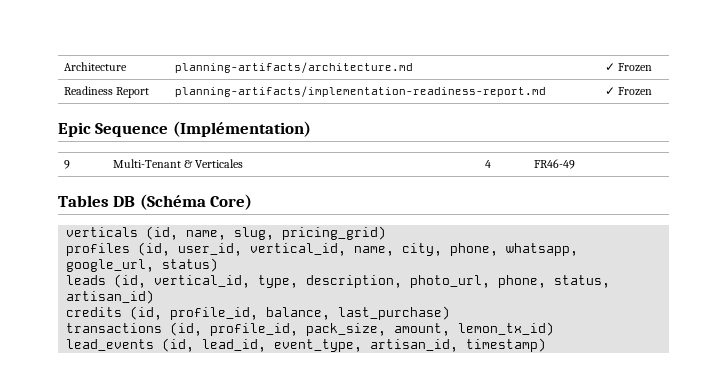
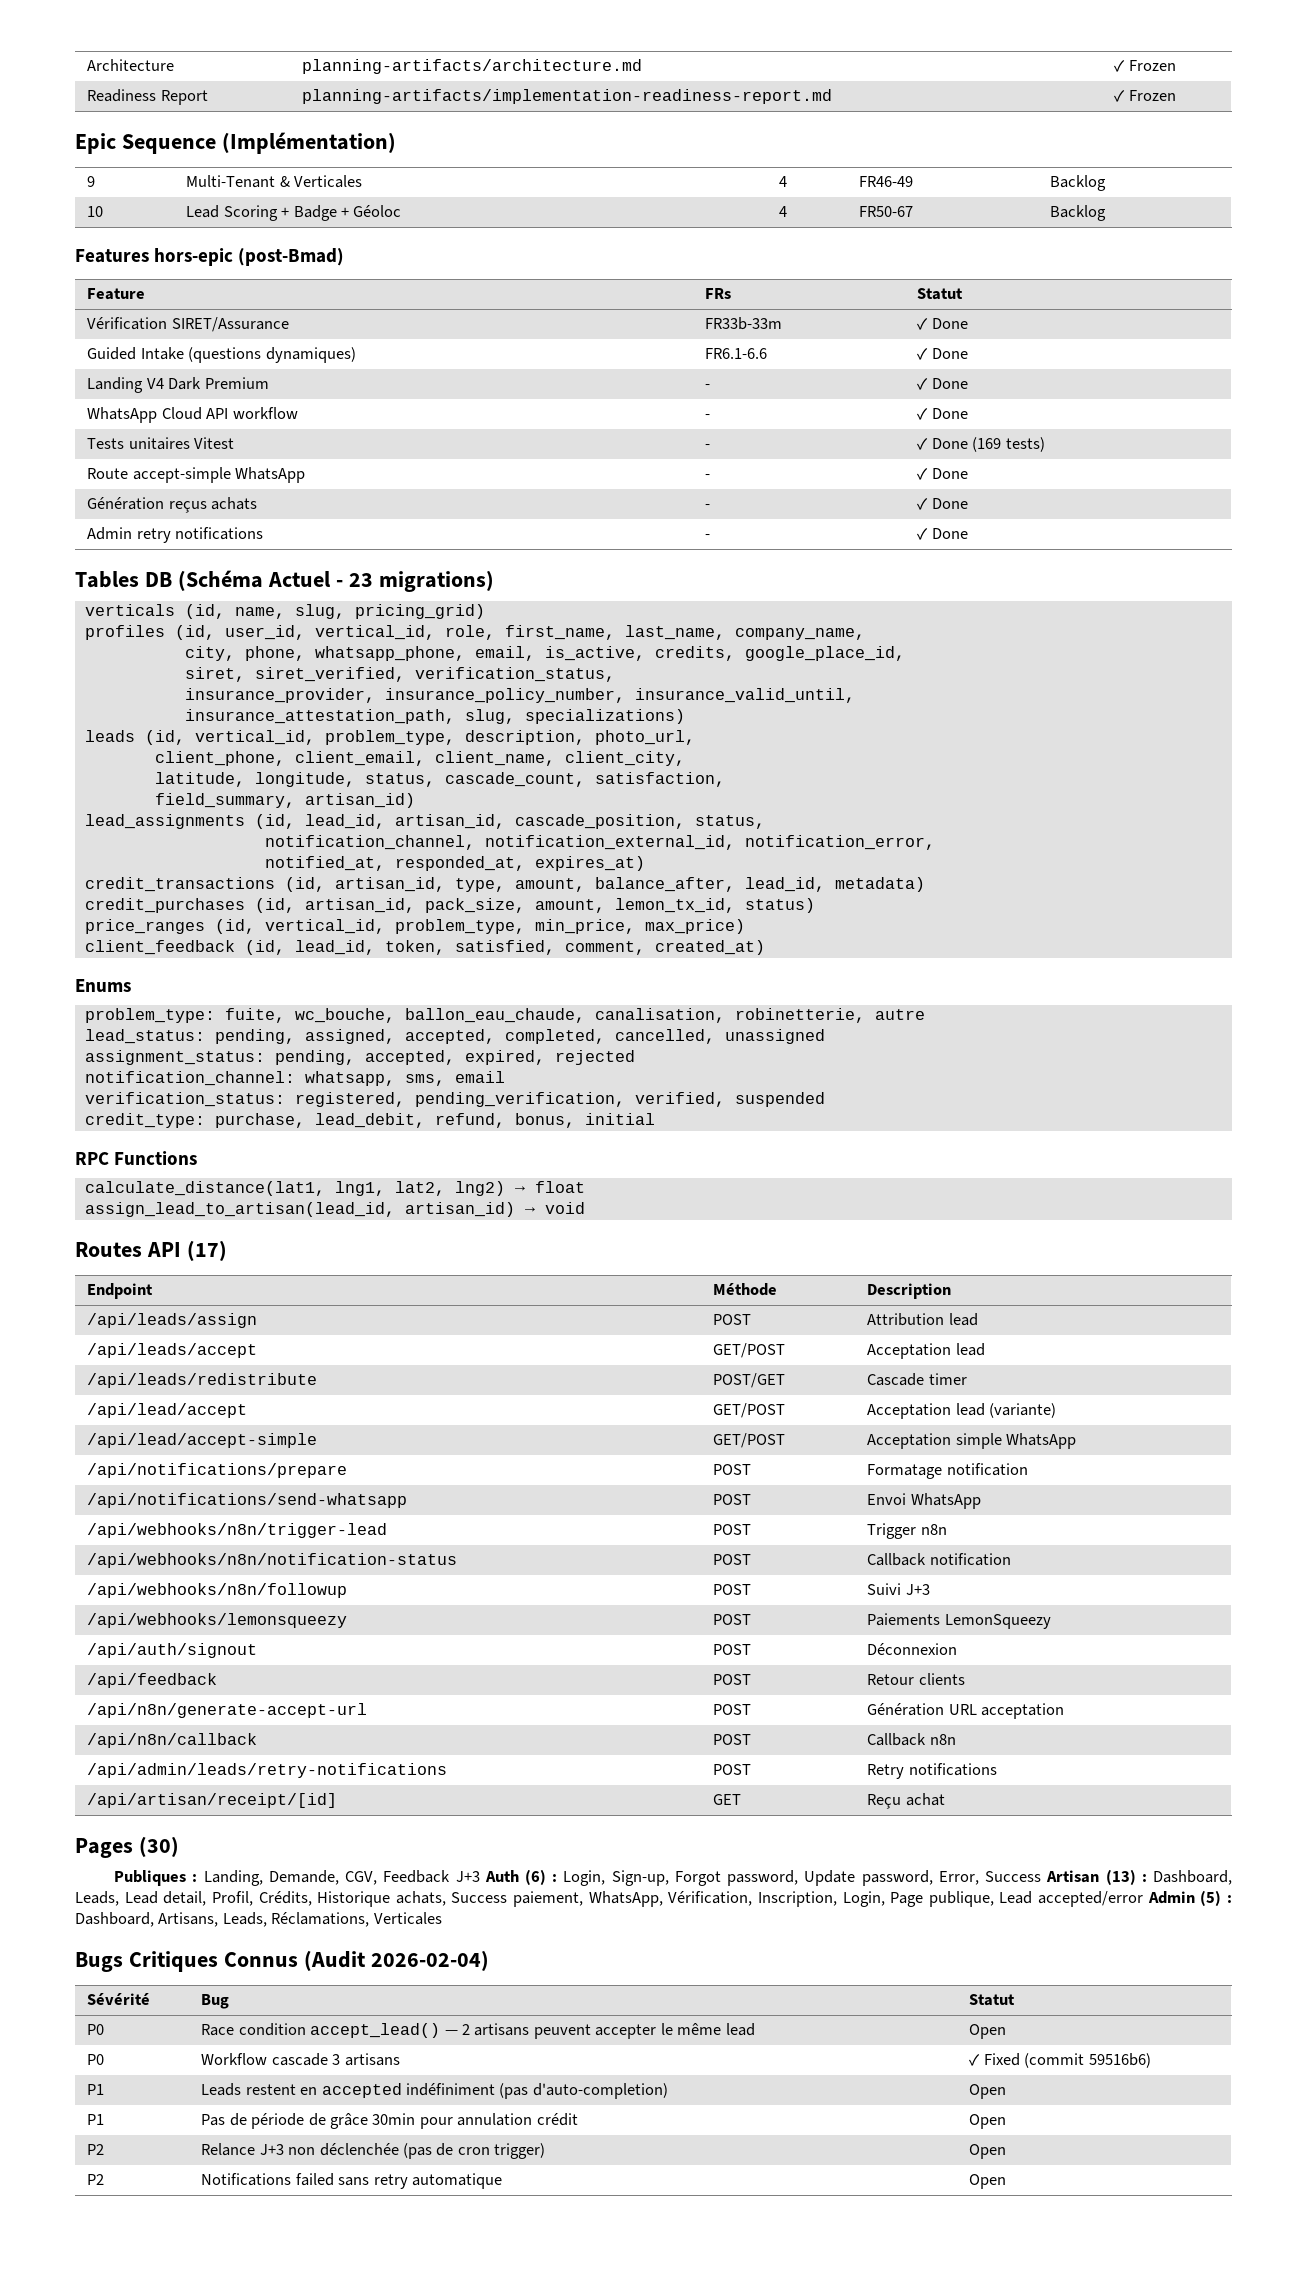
- 9 | Multi-Tenant & Verticales | 4 | FR46-49
+ 9 | Multi-Tenant & Verticales | 4 | FR46-49 | Backlog
+ 10 | Lead Scoring + Badge + Géoloc | 4 | FR50-67 | Backlog
+ Features hors-epic (post-Bmad)
+ Feature | FRs | Statut
+ Vérification SIRET/Assurance | FR33b-33m | ✓ Done
+ Guided Intake (questions dynamiques) | FR6.1-6.6 | ✓ Done
+ Landing V4 Dark Premium | - | ✓ Done
+ WhatsApp Cloud API workflow | - | ✓ Done
+ Tests unitaires Vitest | - | ✓ Done (169 tests)
+ Route accept-simple WhatsApp | - | ✓ Done
+ Génération reçus achats | - | ✓ Done
+ Admin retry notifications | - | ✓ Done
- Tables DB (Schéma Core)
+ Tables DB (Schéma Actuel - 23 migrations)
- profiles (id, user_id, vertical_id, name, city, phone, whatsapp, google_url, status)
+ profiles (id, user_id, vertical_id, role, first_name, last_name, company_name,
+ city, phone, whatsapp_phone, email, is_active, credits, google_place_id,
+ siret, siret_verified, verification_status,
+ insurance_provider, insurance_policy_number, insurance_valid_until,
+ insurance_attestation_path, slug, specializations)
- leads (id, vertical_id, type, description, photo_url, phone, status, artisan_id)
- credits (id, profile_id, balance, last_purchase)
- transactions (id, profile_id, pack_size, amount, lemon_tx_id)
- lead_events (id, lead_id, event_type, artisan_id, timestamp)
+ leads (id, vertical_id, problem_type, description, photo_url,
+ client_phone, client_email, client_name, client_city,
+ latitude, longitude, status, cascade_count, satisfaction,
+ field_summary, artisan_id)
+ lead_assignments (id, lead_id, artisan_id, cascade_position, status,
+ notification_channel, notification_external_id, notification_error,
+ notified_at, responded_at, expires_at)
+ credit_transactions (id, artisan_id, type, amount, balance_after, lead_id, metadata)
+ credit_purchases (id, artisan_id, pack_size, amount, lemon_tx_id, status)
+ price_ranges (id, vertical_id, problem_type, min_price, max_price)
+ client_feedback (id, lead_id, token, satisfied, comment, created_at)
+ Enums
+ problem_type: fuite, wc_bouche, ballon_eau_chaude, canalisation, robinetterie, autre
+ lead_status: pending, assigned, accepted, completed, cancelled, unassigned
+ assignment_status: pending, accepted, expired, rejected
+ notification_channel: whatsapp, sms, email
+ verification_status: registered, pending_verification, verified, suspended
+ credit_type: purchase, lead_debit, refund, bonus, initial
+ RPC Functions
+ calculate_distance(lat1, lng1, lat2, lng2) → float
+ assign_lead_to_artisan(lead_id, artisan_id) → void
+ Routes API (17)
+ Endpoint | Méthode | Description
+ /api/leads/assign | POST | Attribution lead
+ /api/leads/accept | GET/POST | Acceptation lead
+ /api/leads/redistribute | POST/GET | Cascade timer
+ /api/lead/accept | GET/POST | Acceptation lead (variante)
+ /api/lead/accept-simple | GET/POST | Acceptation simple WhatsApp
+ /api/notifications/prepare | POST | Formatage notification
+ /api/notifications/send-whatsapp | POST | Envoi WhatsApp
+ /api/webhooks/n8n/trigger-lead | POST | Trigger n8n
+ /api/webhooks/n8n/notification-status | POST | Callback notification
+ /api/webhooks/n8n/followup | POST | Suivi J+3
+ /api/webhooks/lemonsqueezy | POST | Paiements LemonSqueezy
+ /api/auth/signout | POST | Déconnexion
+ /api/feedback | POST | Retour clients
+ /api/n8n/generate-accept-url | POST | Génération URL acceptation
+ /api/n8n/callback | POST | Callback n8n
+ /api/admin/leads/retry-notifications | POST | Retry notifications
+ /api/artisan/receipt/[id] | GET | Reçu achat
+ Pages (30)
+ Publiques : Landing, Demande, CGV, Feedback J+3 Auth (6) : Login, Sign-up, Forgot password, Update password, Error, Success Artisan (13) : Dashboard, Leads, Lead detail, Profil, Crédits, Historique achats, Success paiement, WhatsApp, Vérification, Inscription, Login, Page publique, Lead accepted/error Admin (5) : Dashboard, Artisans, Leads, Réclamations, Verticales
+ Bugs Critiques Connus (Audit 2026-02-04)
+ Sévérité | Bug | Statut
+ P0 | Race condition accept_lead() — 2 artisans peuvent accepter le même lead | Open
+ P0 | Workflow cascade 3 artisans | ✓ Fixed (commit 59516b6)
+ P1 | Leads restent en accepted indéfiniment (pas d'auto-completion) | Open
+ P1 | Pas de période de grâce 30min pour annulation crédit | Open
+ P2 | Relance J+3 non déclenchée (pas de cron trigger) | Open
+ P2 | Notifications failed sans retry automatique | Open

